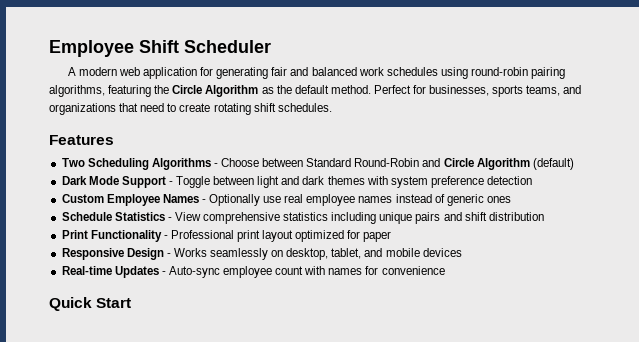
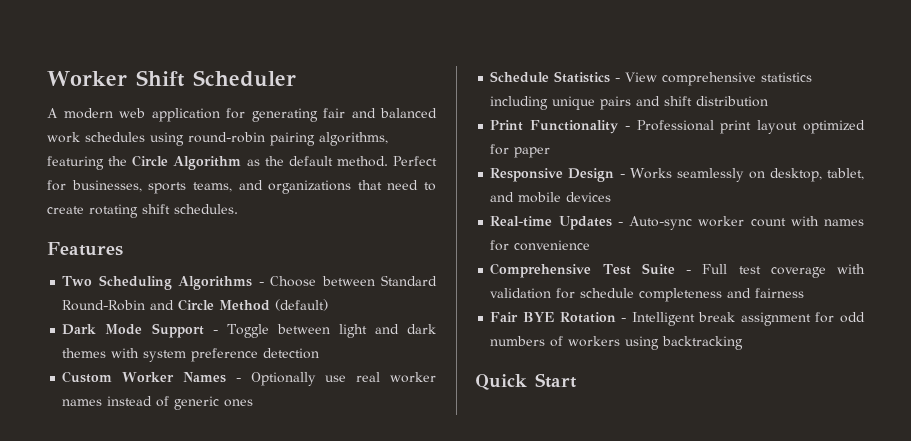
- Employee Shift Scheduler
+ Worker Shift Scheduler
- Two Scheduling Algorithms - Choose between Standard Round-Robin and Circle Algorithm (default)
+ Two Scheduling Algorithms - Choose between Standard Round-Robin and Circle Method (default)
- Custom Employee Names - Optionally use real employee names instead of generic ones
+ Custom Worker Names - Optionally use real worker names instead of generic ones
- Real-time Updates - Auto-sync employee count with names for convenience
+ Real-time Updates - Auto-sync worker count with names for convenience
+ Comprehensive Test Suite - Full test coverage with validation for schedule completeness and fairness
+ Fair BYE Rotation - Intelligent break assignment for odd numbers of workers using backtracking

